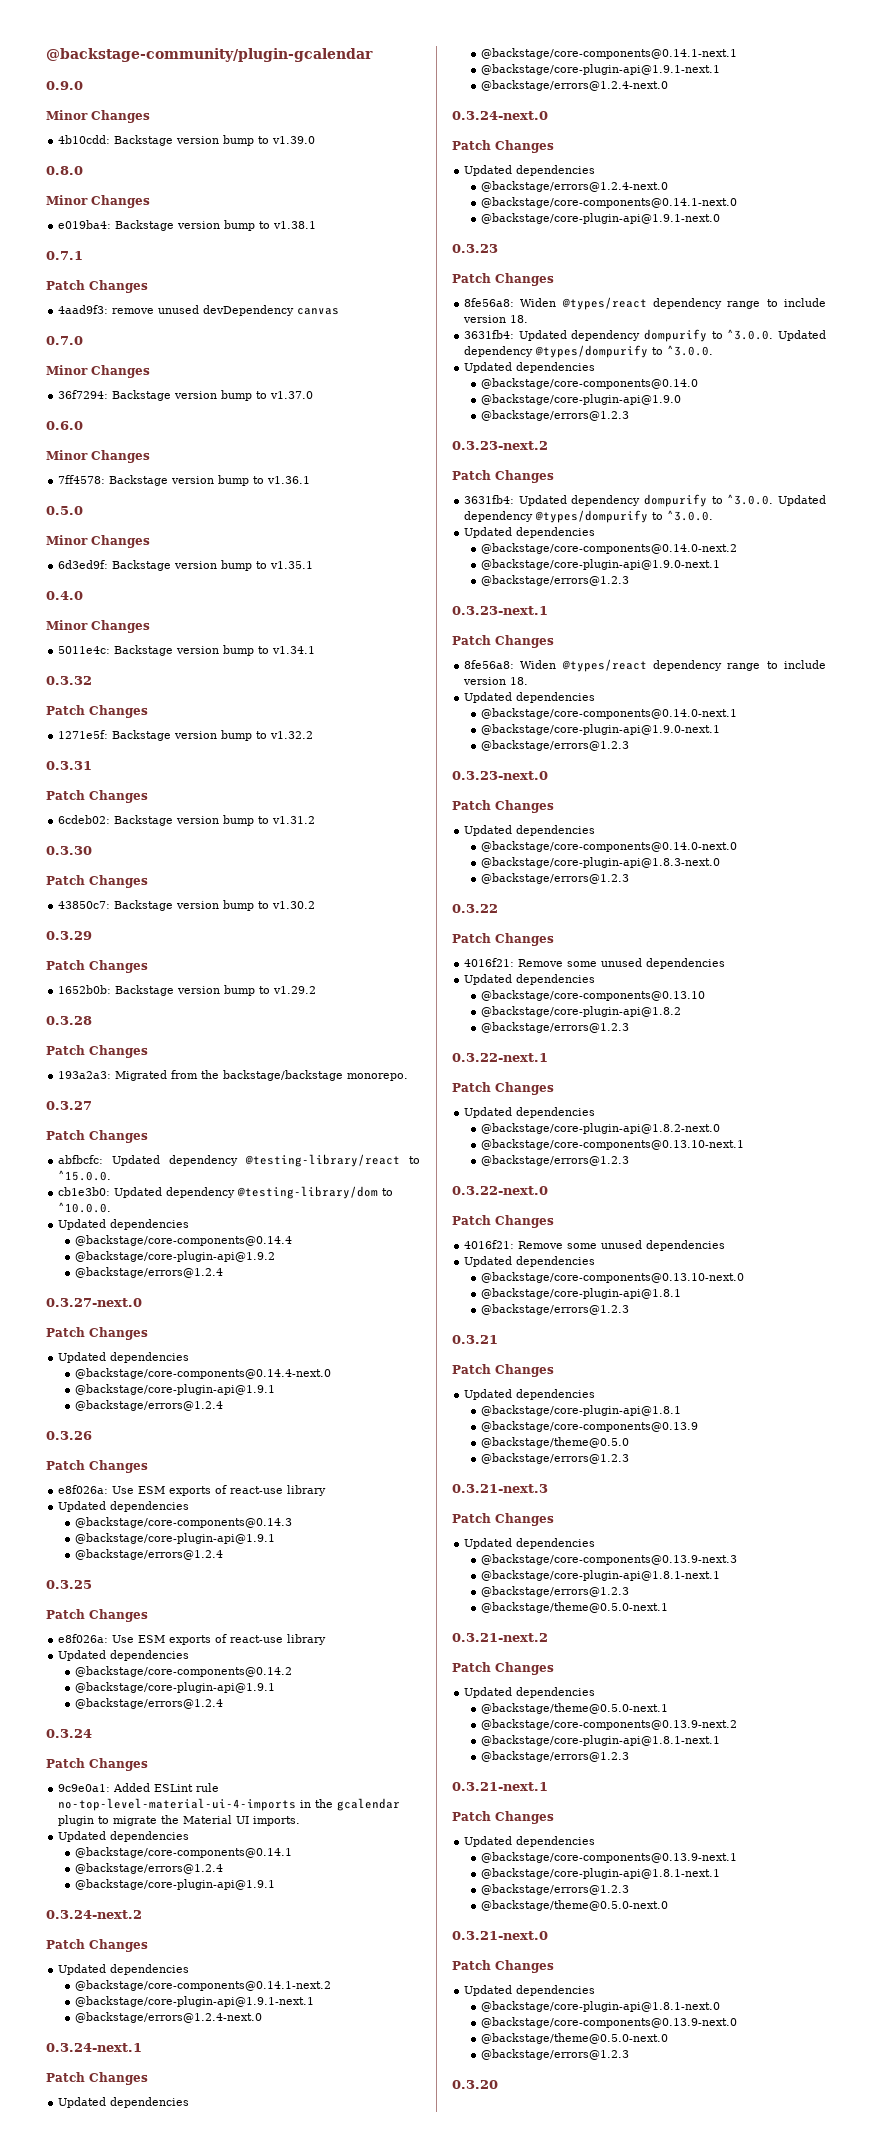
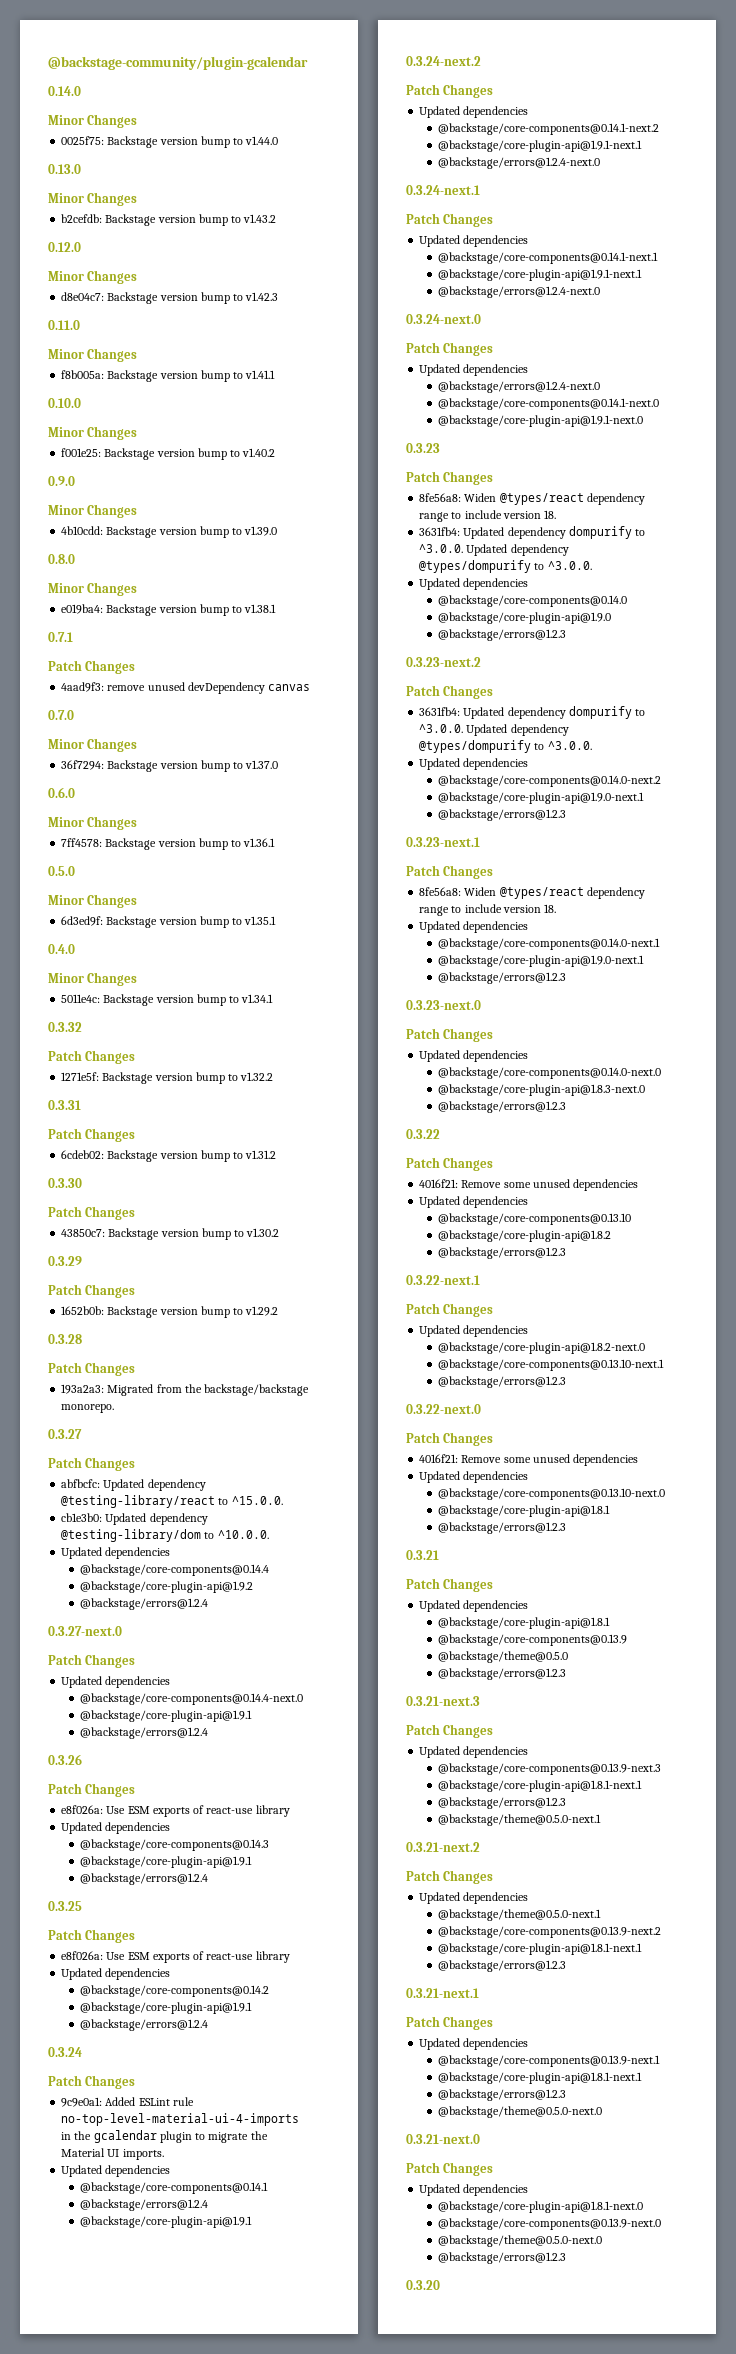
+ 0.14.0
+ Minor Changes
+ 0025f75: Backstage version bump to v1.44.0
+ 0.13.0
+ Minor Changes
+ b2cefdb: Backstage version bump to v1.43.2
+ 0.12.0
+ Minor Changes
+ d8e04c7: Backstage version bump to v1.42.3
+ 0.11.0
+ Minor Changes
+ f8b005a: Backstage version bump to v1.41.1
+ 0.10.0
+ Minor Changes
+ f001e25: Backstage version bump to v1.40.2

